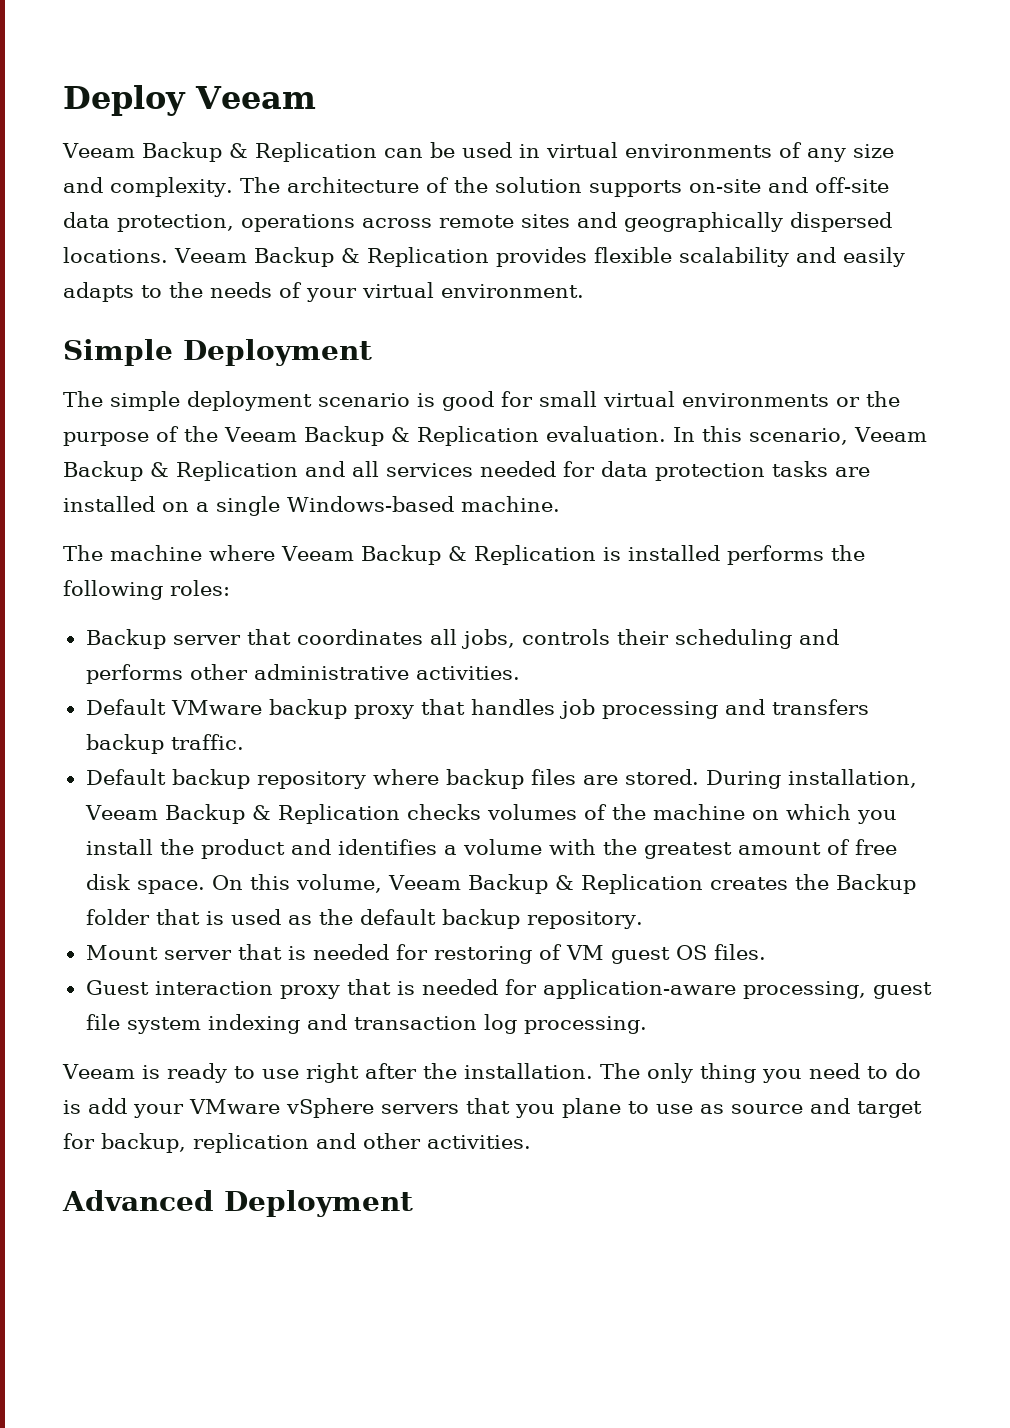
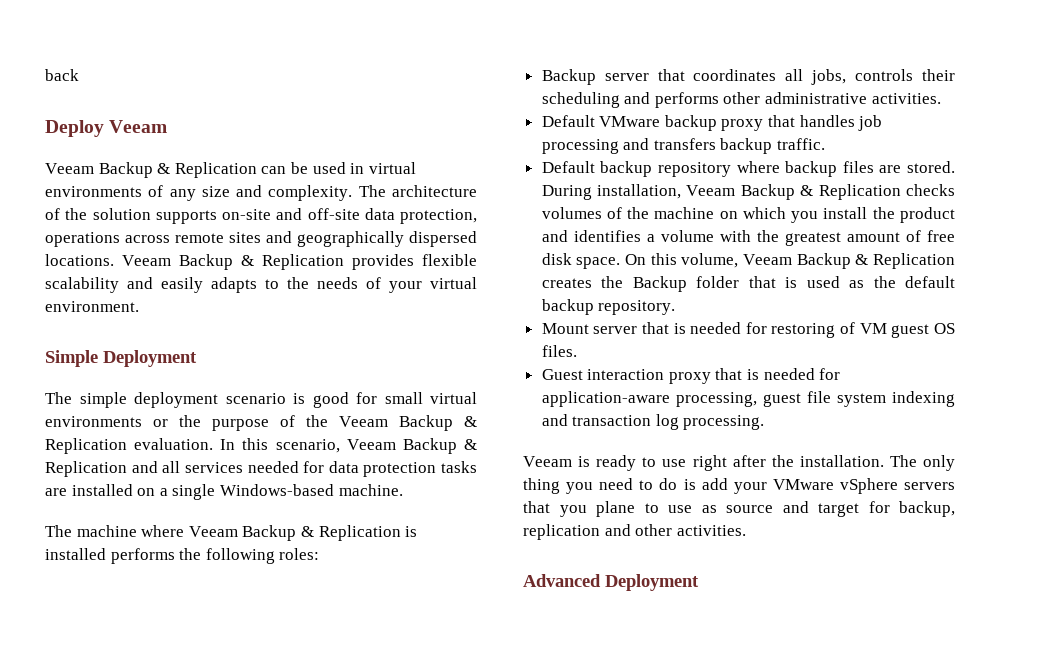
+ back

